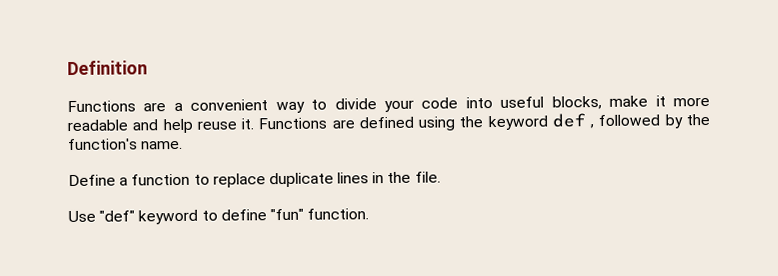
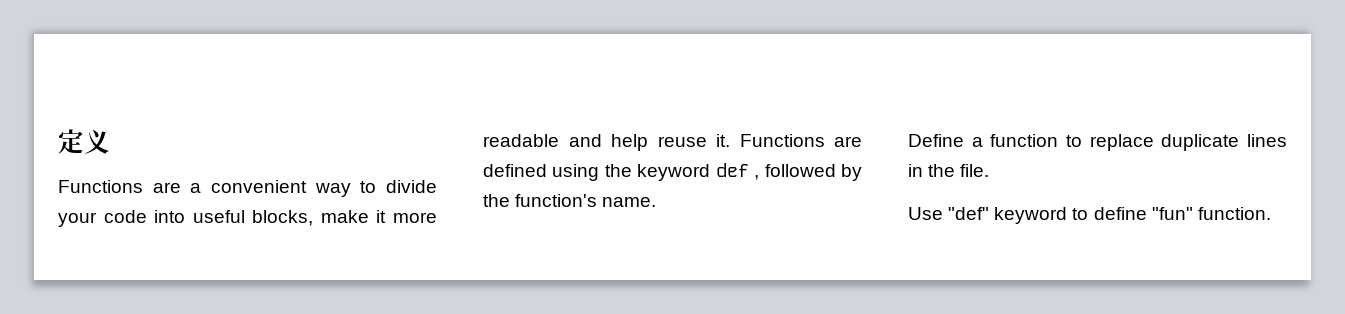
- Definition
+ 定义

